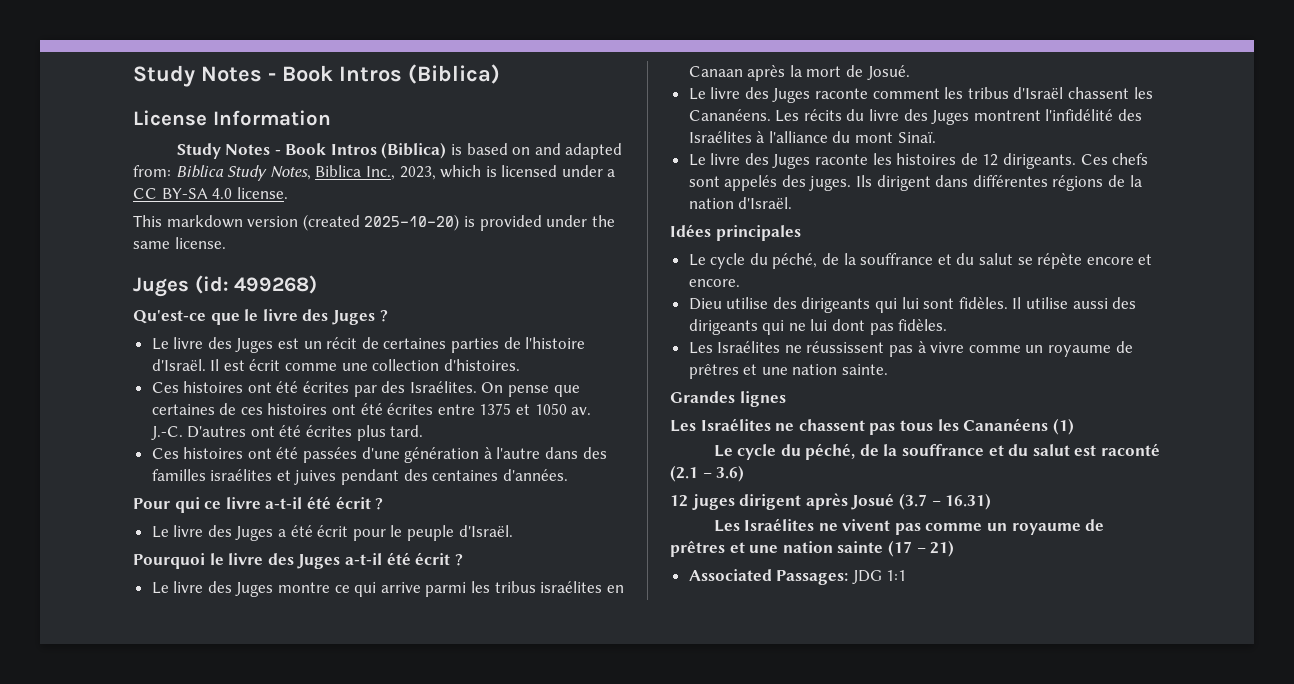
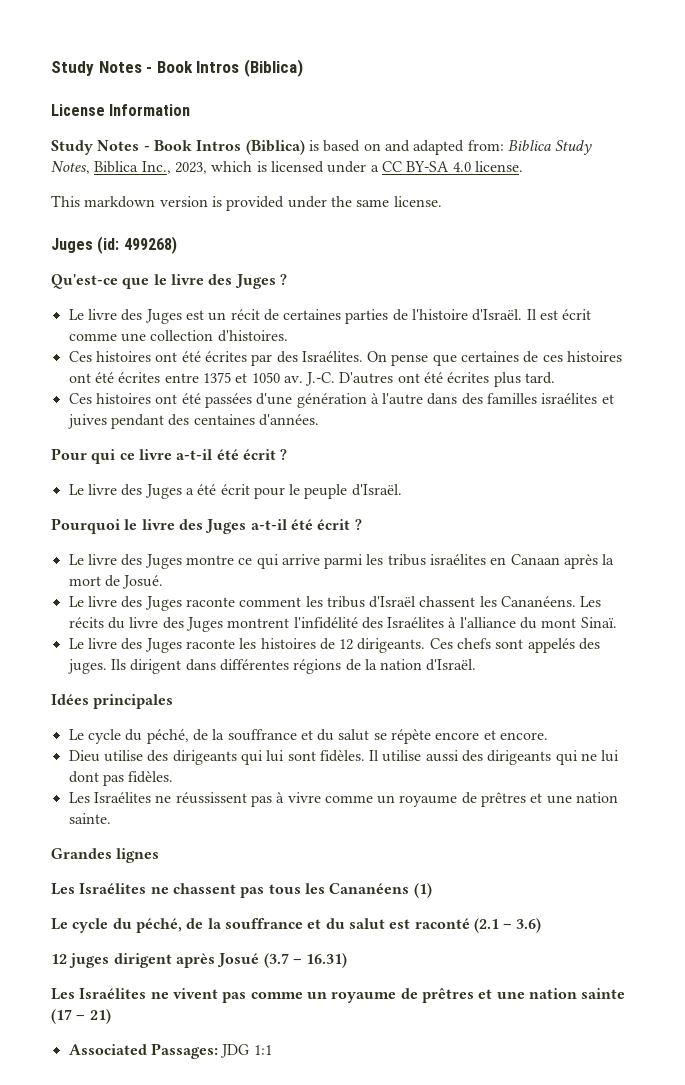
- This markdown version (created 2025-10-20) is provided under the same license.
+ This markdown version is provided under the same license.

